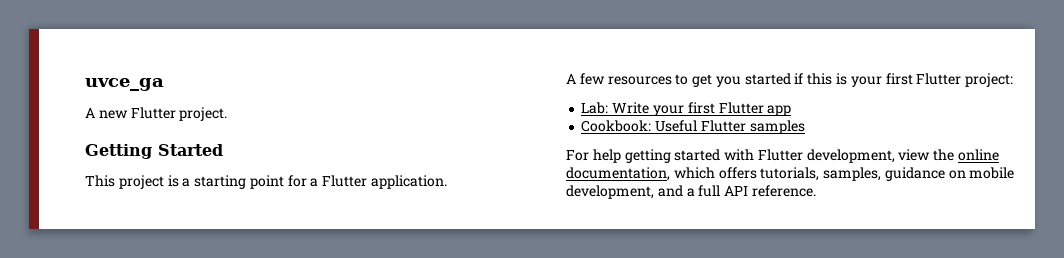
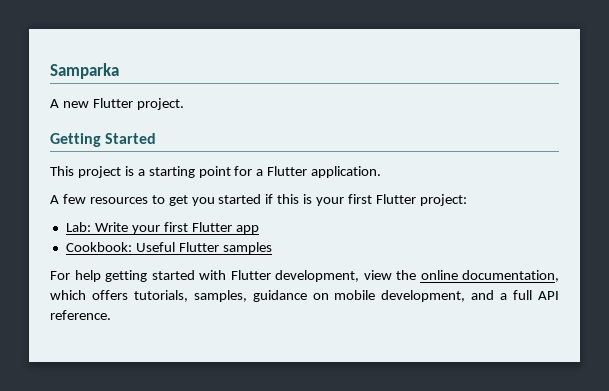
- uvce_ga
+ Samparka

